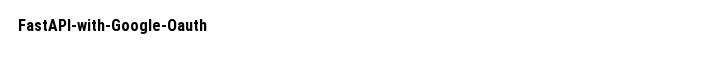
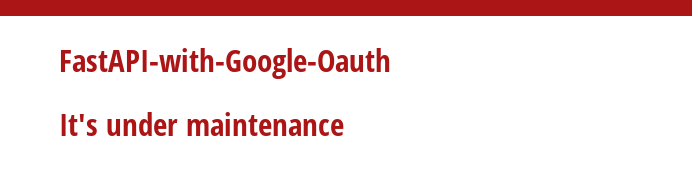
+ It's under maintenance

